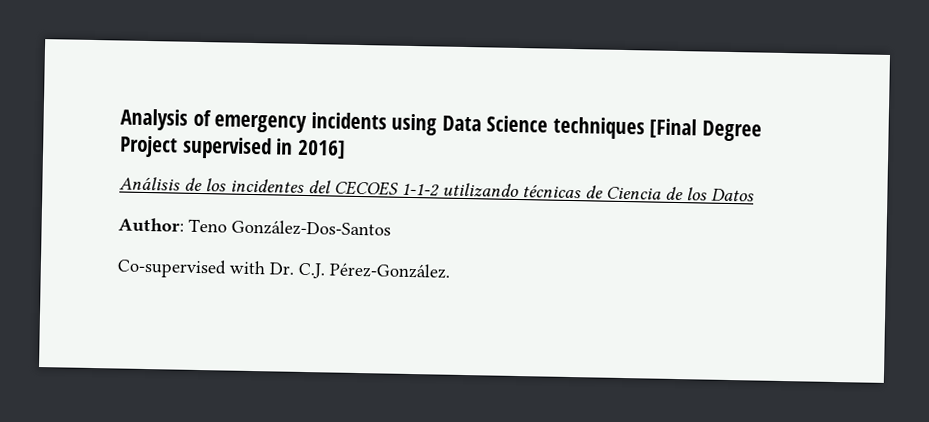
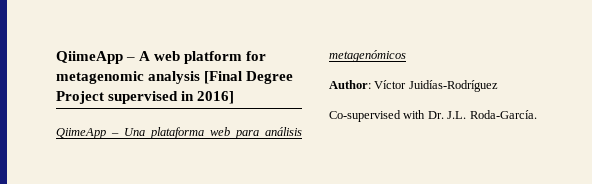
- Analysis of emergency incidents using Data Science techniques [Final Degree Project supervised in 2016]
+ QiimeApp – A web platform for metagenomic analysis [Final Degree Project supervised in 2016]
- Análisis de los incidentes del CECOES 1-1-2 utilizando técnicas de Ciencia de los Datos
+ QiimeApp – Una plataforma web para análisis metagenómicos
- Author: Teno González-Dos-Santos
+ Author: Víctor Juidías-Rodríguez
- Co-supervised with Dr. C.J. Pérez-González.
+ Co-supervised with Dr. J.L. Roda-García.

